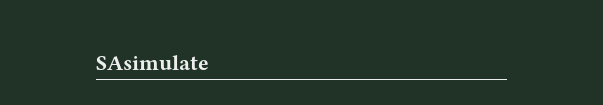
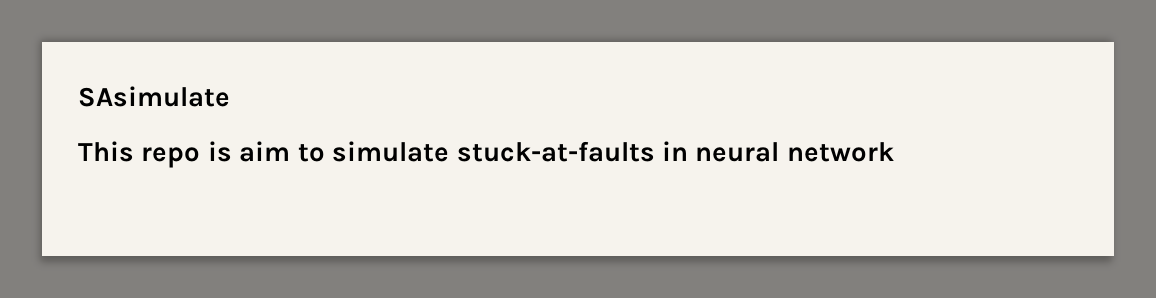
+ This repo is aim to simulate stuck-at-faults in neural network

